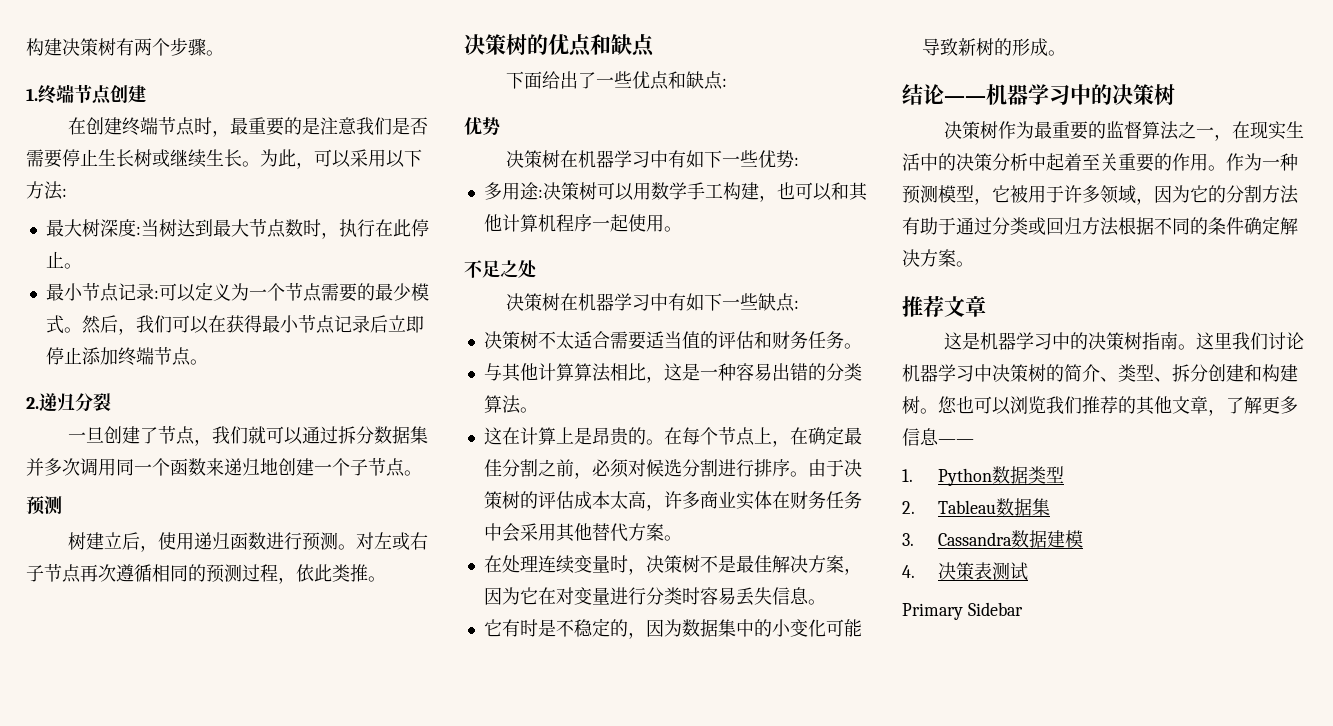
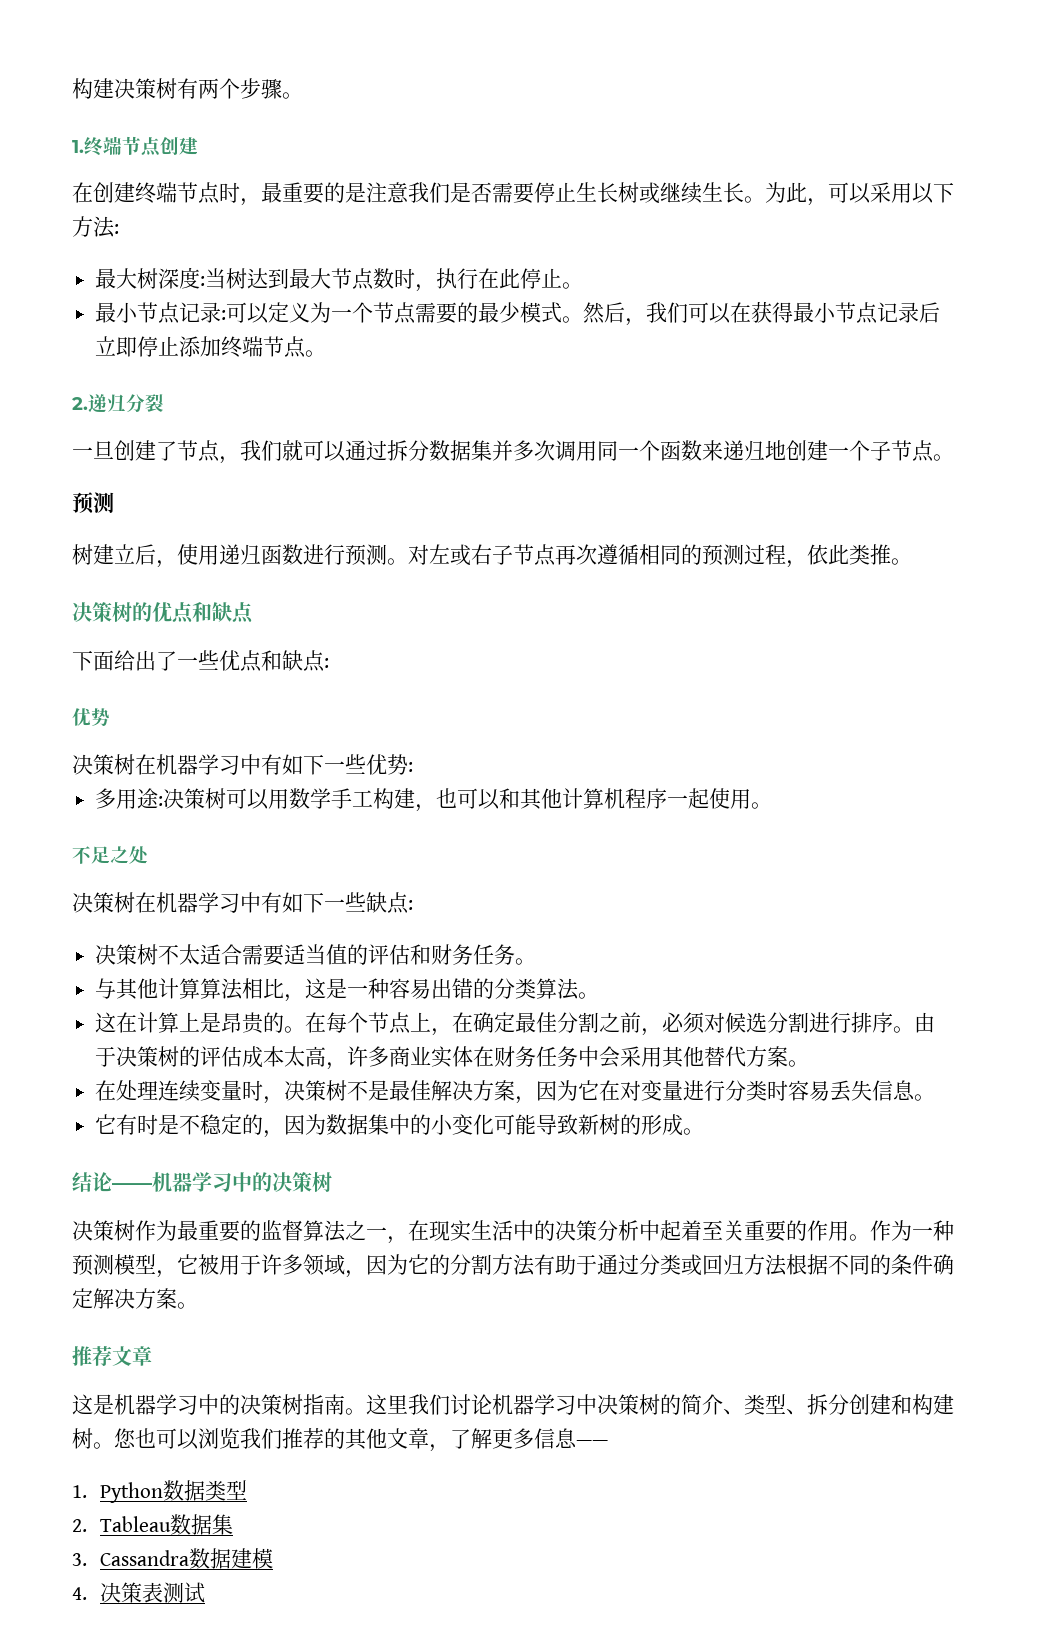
- Primary Sidebar

